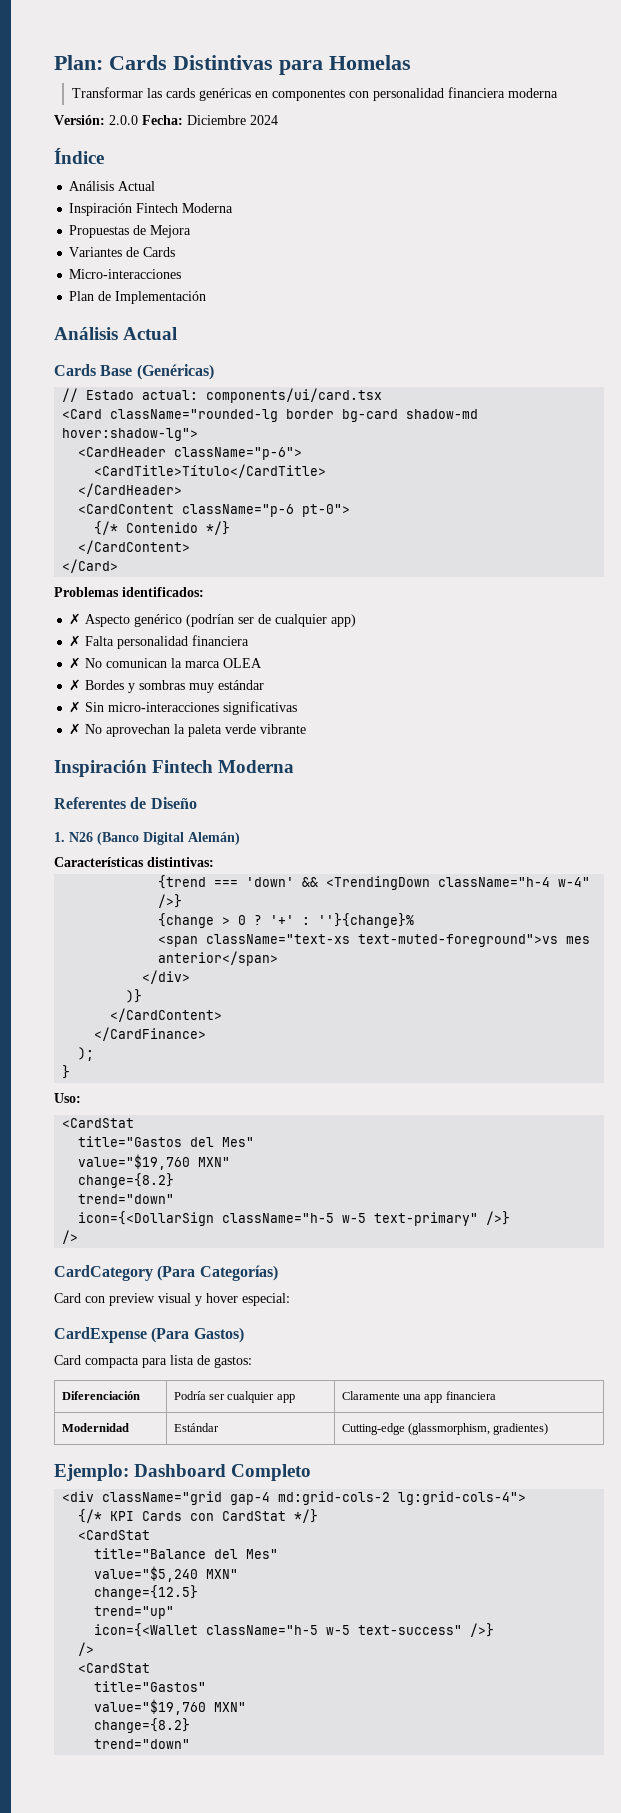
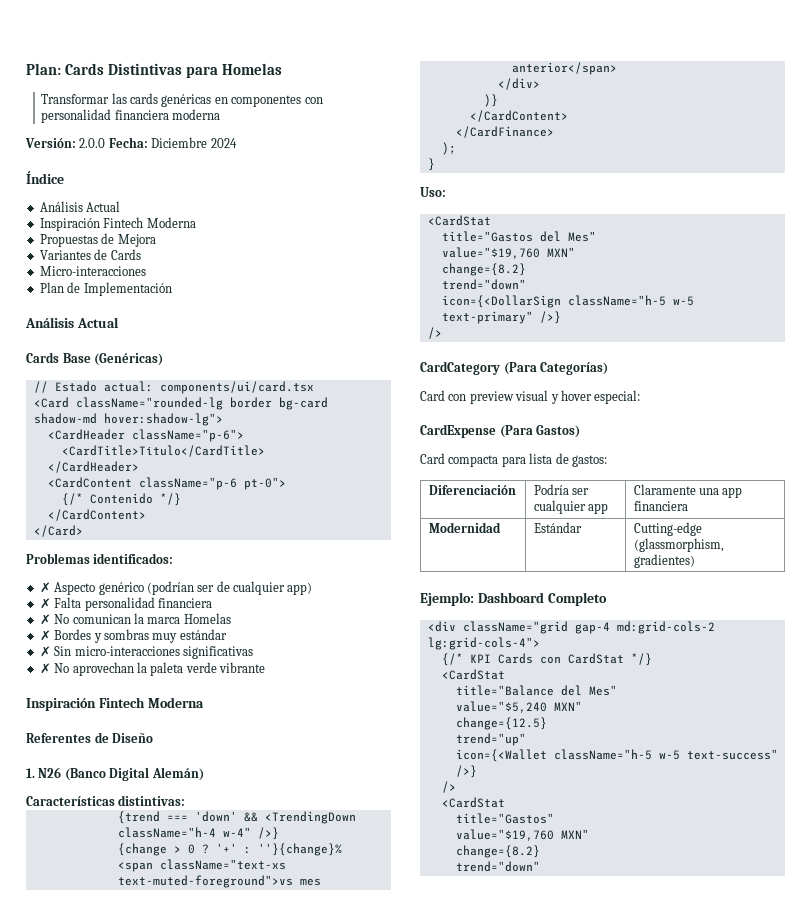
- ✗ No comunican la marca OLEA
+ ✗ No comunican la marca Homelas

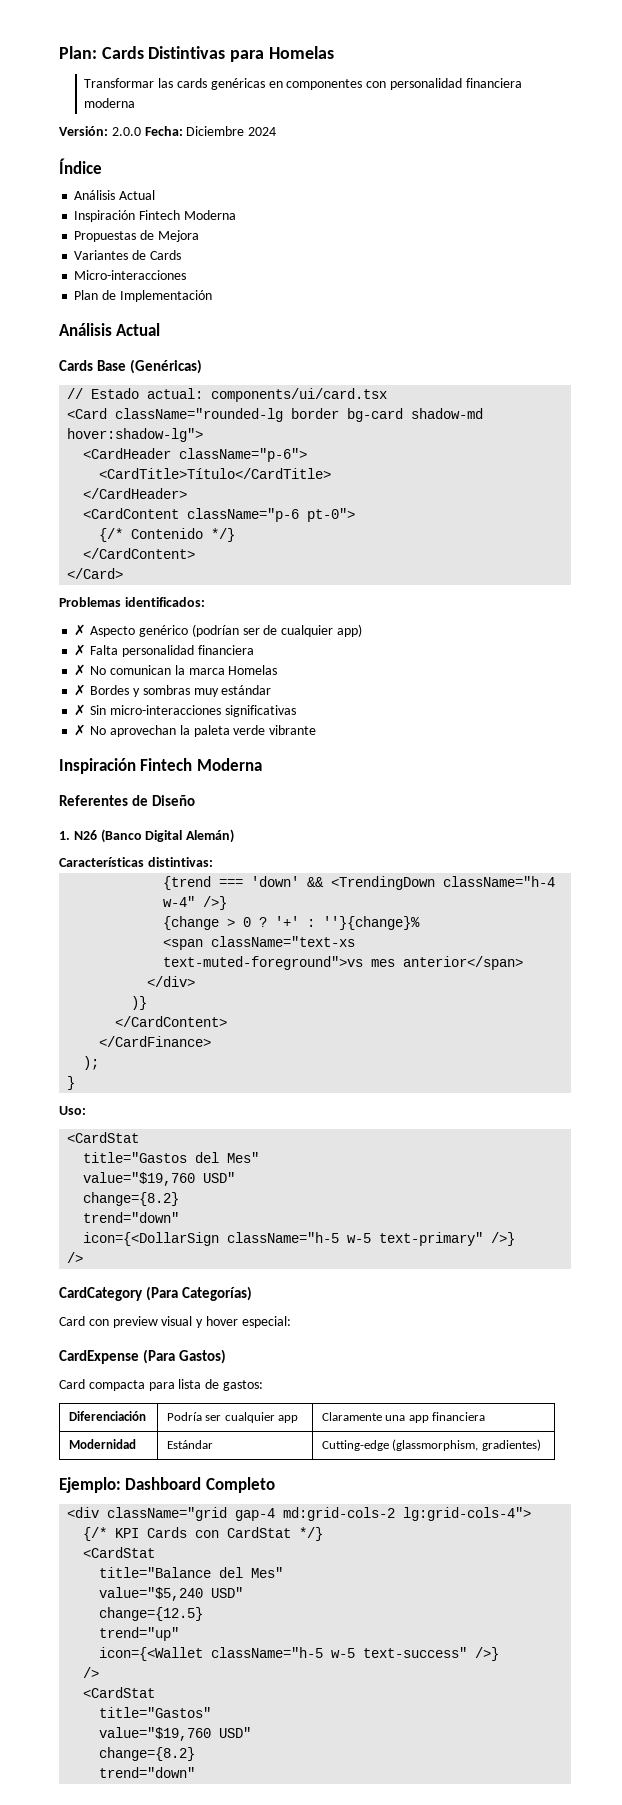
  title="Gastos del Mes"
- value="$19,760 MXN"
+ value="$19,760 USD"
- value="$5,240 MXN"
+ value="$5,240 USD"
  title="Gastos"
- value="$19,760 MXN"
+ value="$19,760 USD"

